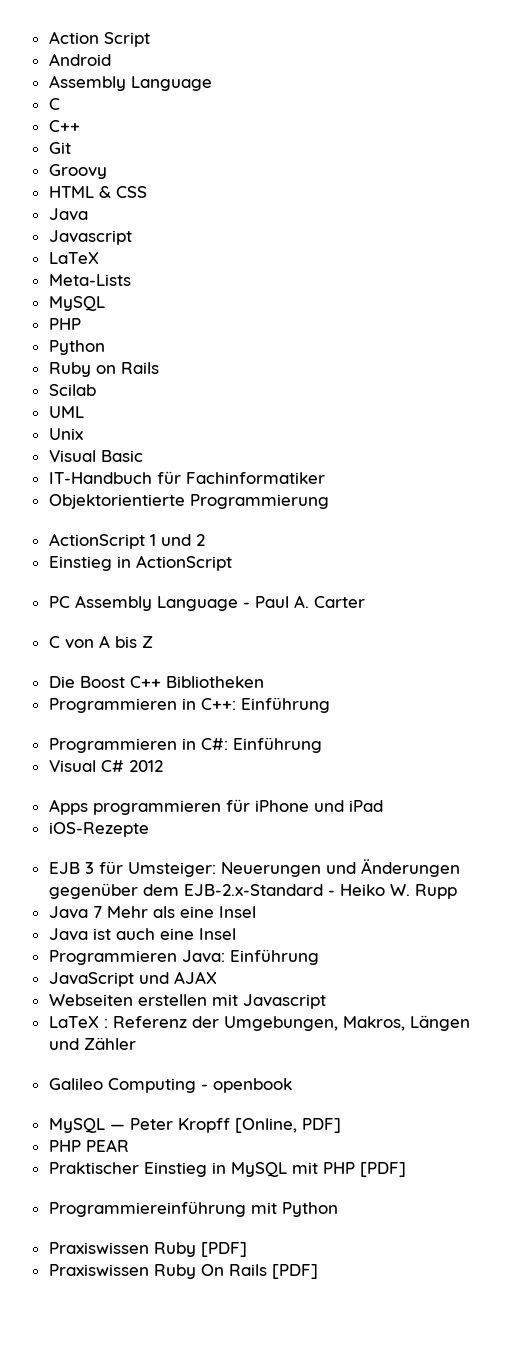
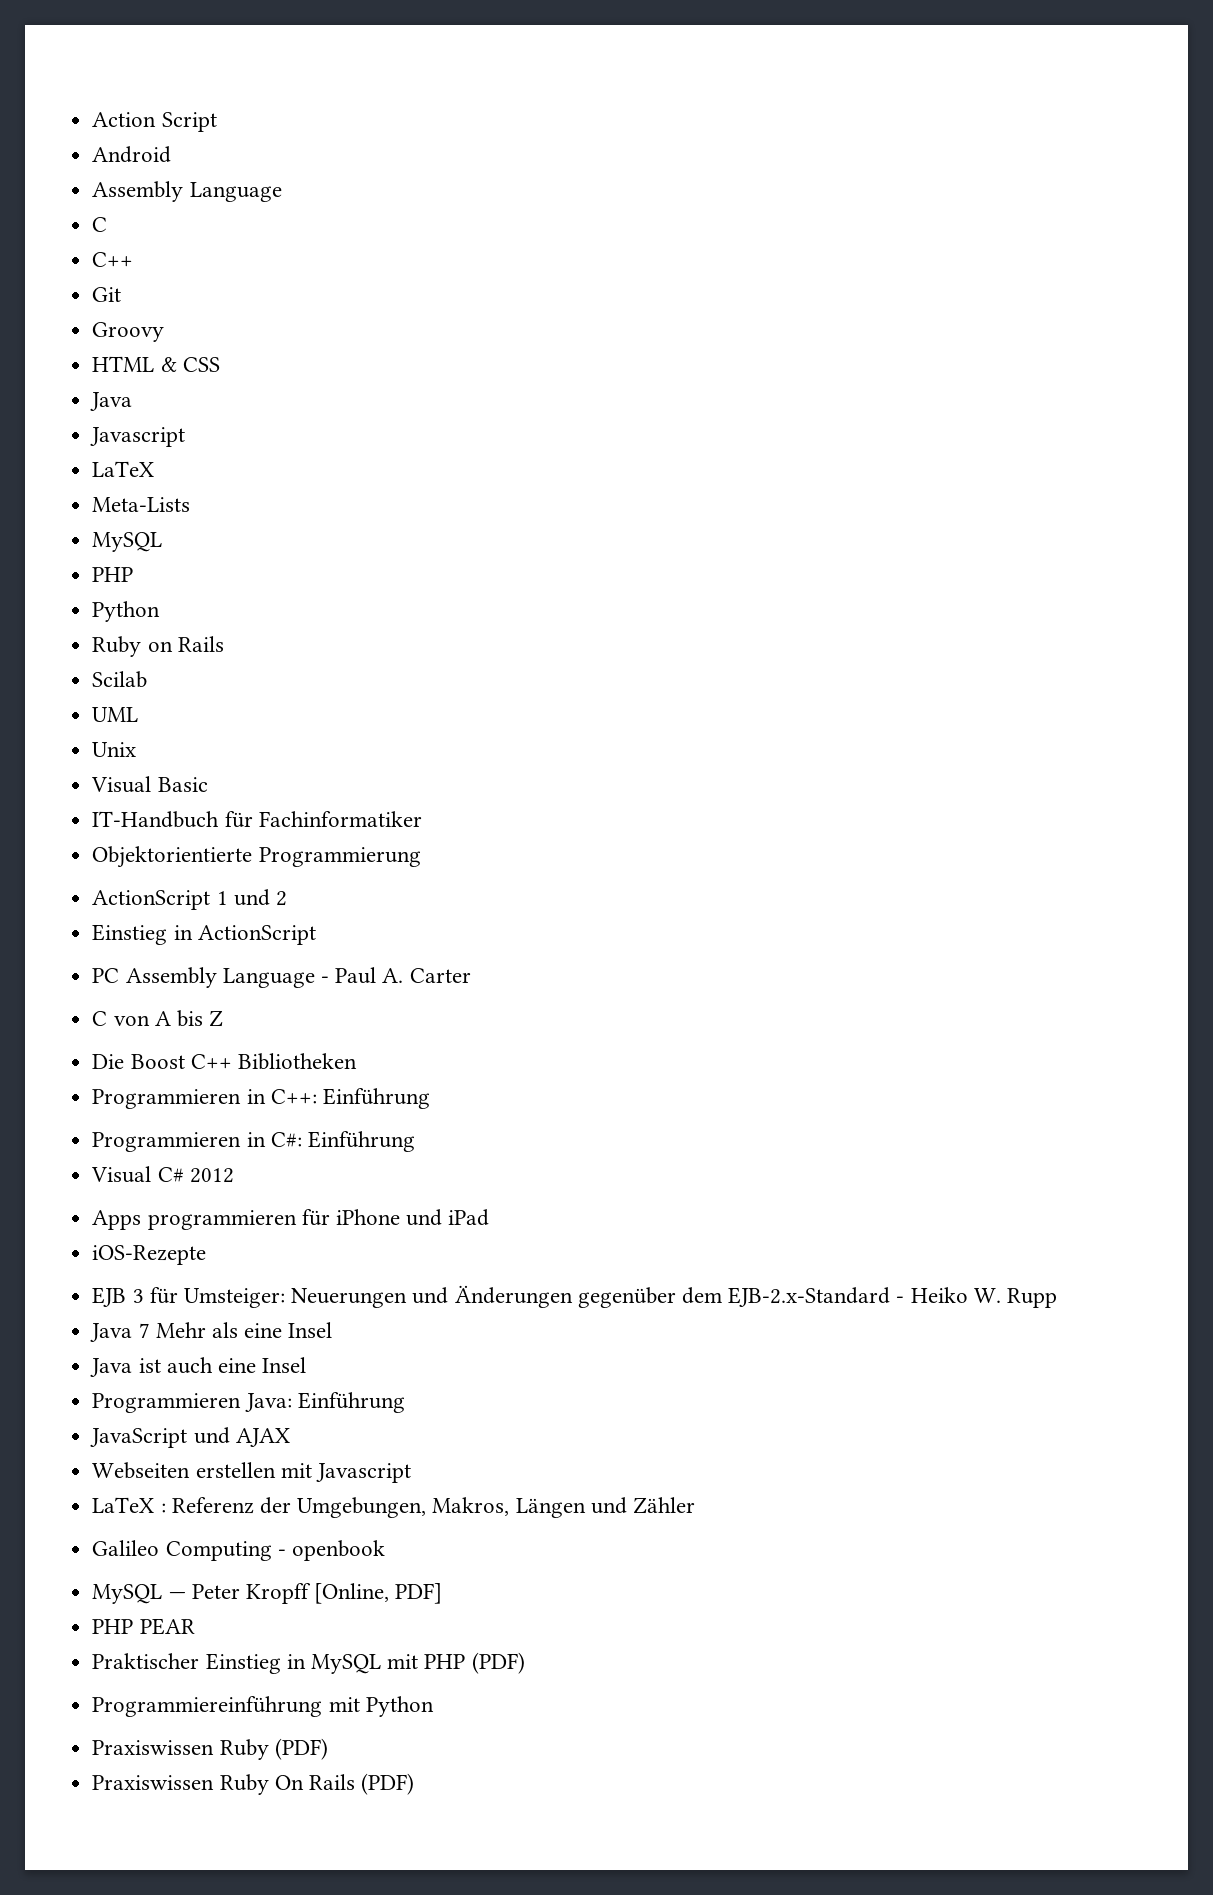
- Praktischer Einstieg in MySQL mit PHP [PDF]
+ Praktischer Einstieg in MySQL mit PHP (PDF)
- Praxiswissen Ruby [PDF]
+ Praxiswissen Ruby (PDF)
- Praxiswissen Ruby On Rails [PDF]
+ Praxiswissen Ruby On Rails (PDF)

